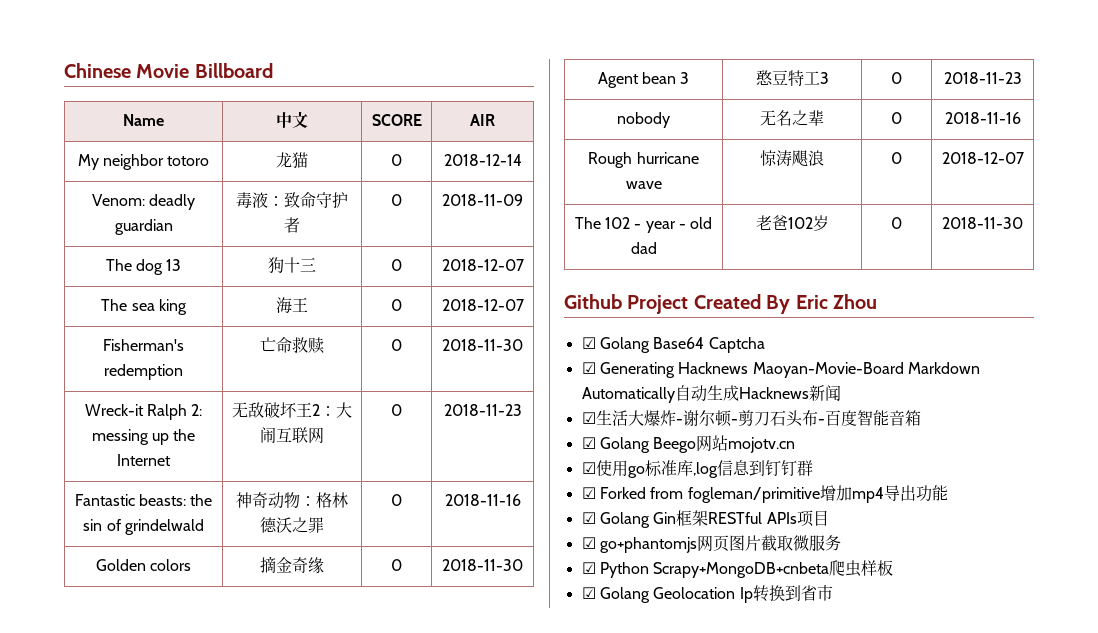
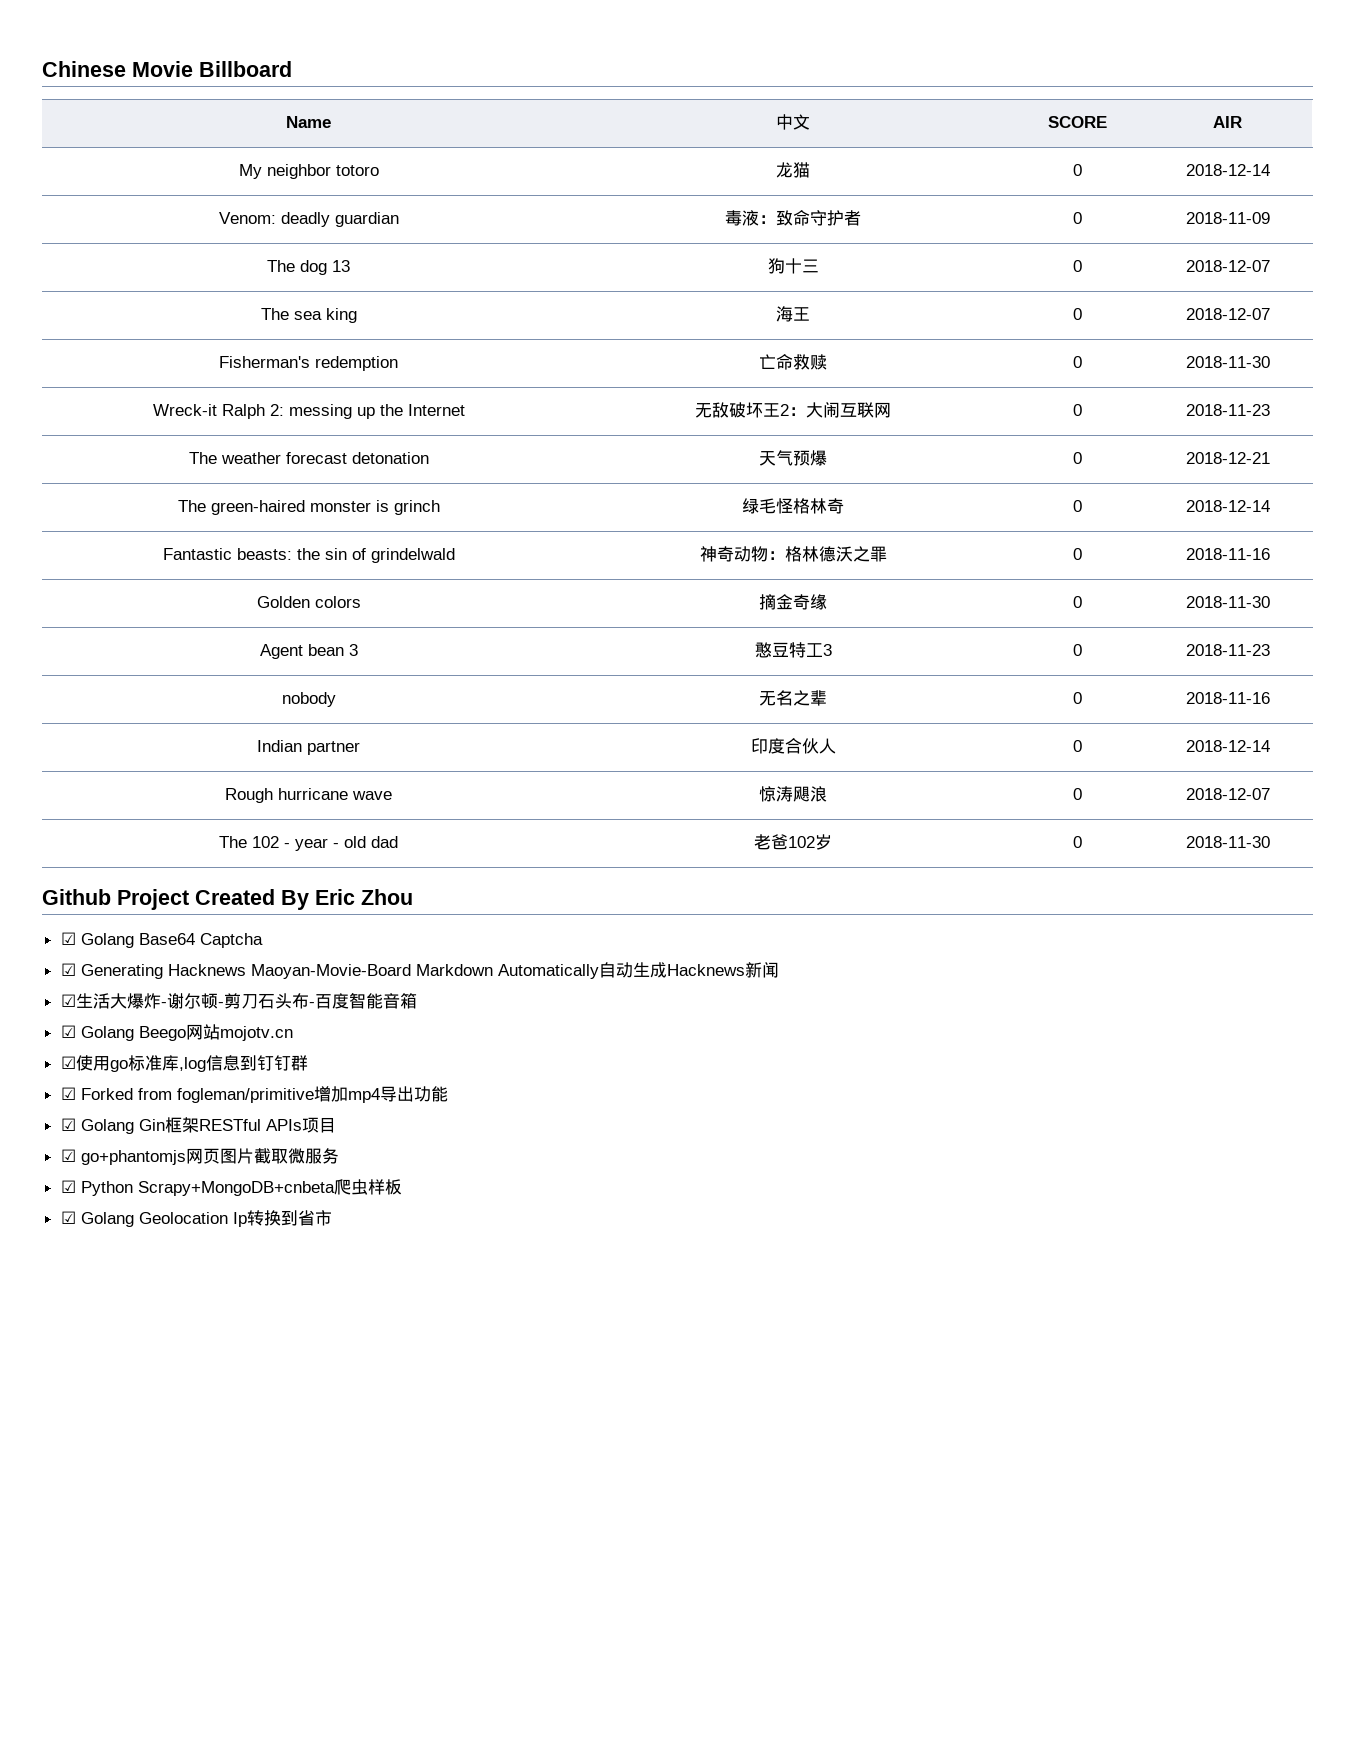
+ The weather forecast detonation | 天气预爆 | 0 | 2018-12-21
+ The green-haired monster is grinch | 绿毛怪格林奇 | 0 | 2018-12-14
+ Indian partner | 印度合伙人 | 0 | 2018-12-14

